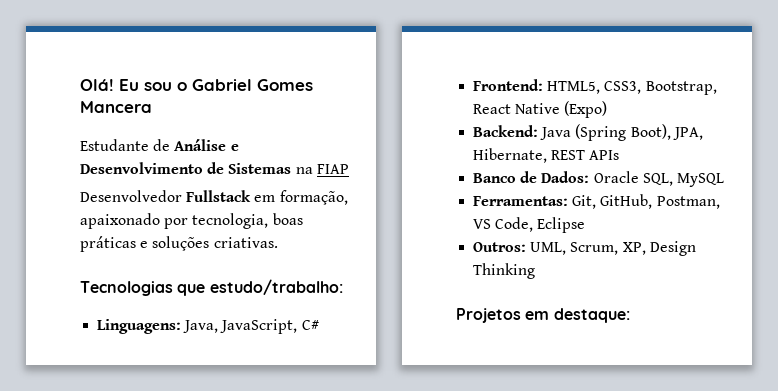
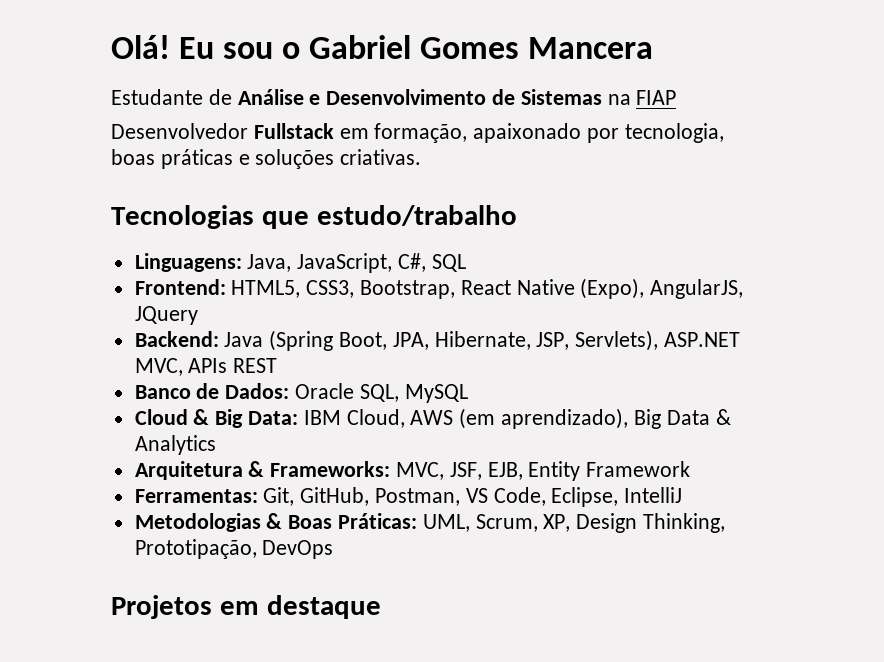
- Tecnologias que estudo/trabalho:
+ Tecnologias que estudo/trabalho
- Linguagens: Java, JavaScript, C#
+ Linguagens: Java, JavaScript, C#, SQL
- Frontend: HTML5, CSS3, Bootstrap, React Native (Expo)
+ Frontend: HTML5, CSS3, Bootstrap, React Native (Expo), AngularJS, JQuery
- Backend: Java (Spring Boot), JPA, Hibernate, REST APIs
+ Backend: Java (Spring Boot, JPA, Hibernate, JSP, Servlets), ASP.NET MVC, APIs REST
+ Cloud & Big Data: IBM Cloud, AWS (em aprendizado), Big Data & Analytics
+ Arquitetura & Frameworks: MVC, JSF, EJB, Entity Framework
- Ferramentas: Git, GitHub, Postman, VS Code, Eclipse
- Outros: UML, Scrum, XP, Design Thinking
+ Ferramentas: Git, GitHub, Postman, VS Code, Eclipse, IntelliJ
+ Metodologias & Boas Práticas: UML, Scrum, XP, Design Thinking, Prototipação, DevOps
- Projetos em destaque:
+ Projetos em destaque

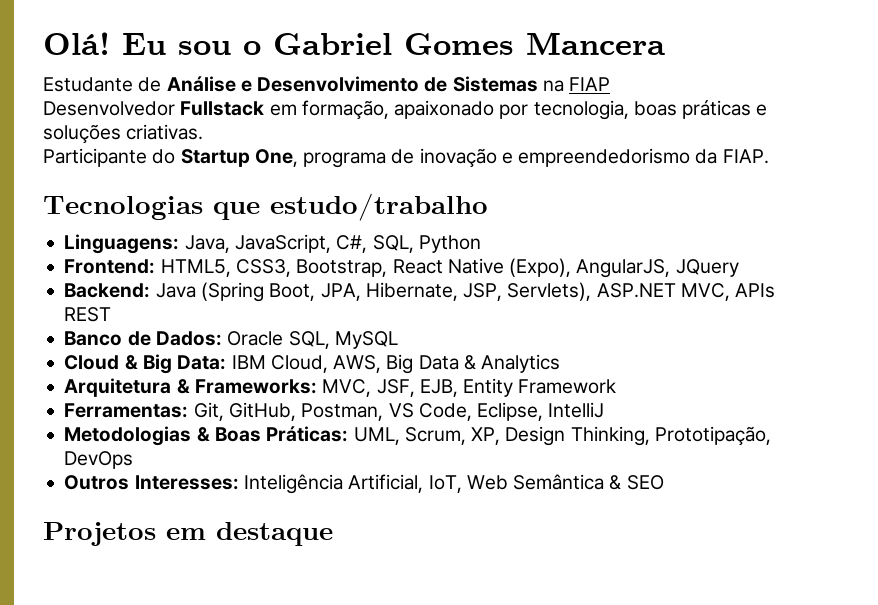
+ Participante do Startup One, programa de inovação e empreendedorismo da FIAP.
- Linguagens: Java, JavaScript, C#, SQL
+ Linguagens: Java, JavaScript, C#, SQL, Python
- Cloud & Big Data: IBM Cloud, AWS (em aprendizado), Big Data & Analytics
+ Cloud & Big Data: IBM Cloud, AWS, Big Data & Analytics
+ Outros Interesses: Inteligência Artificial, IoT, Web Semântica & SEO

